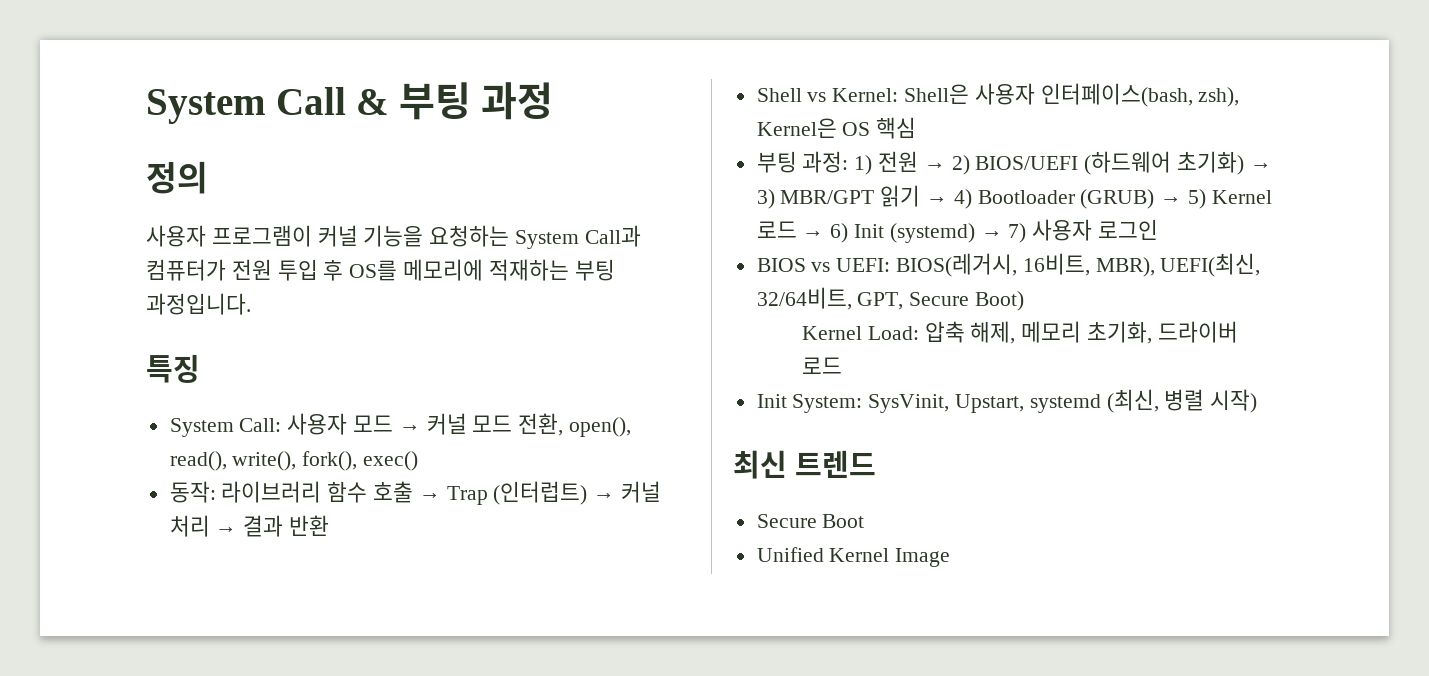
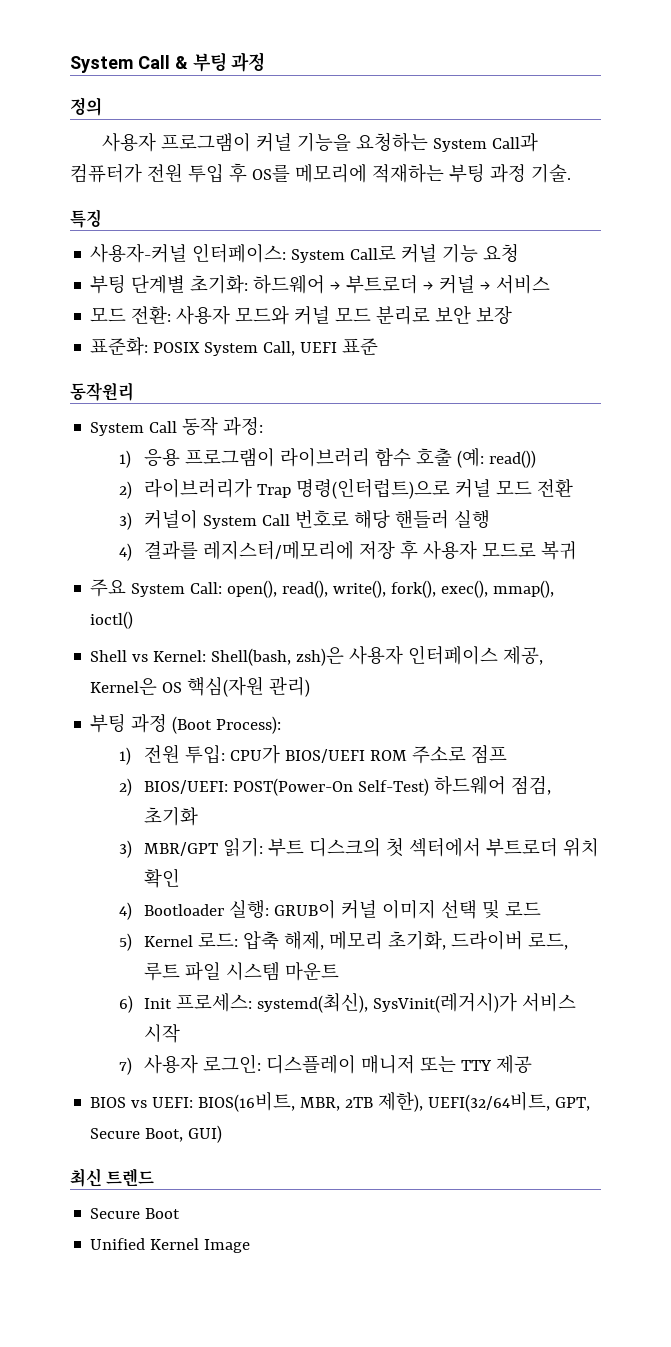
- 사용자 프로그램이 커널 기능을 요청하는 System Call과 컴퓨터가 전원 투입 후 OS를 메모리에 적재하는 부팅 과정입니다.
+ 사용자 프로그램이 커널 기능을 요청하는 System Call과 컴퓨터가 전원 투입 후 OS를 메모리에 적재하는 부팅 과정 기술.
- System Call: 사용자 모드 → 커널 모드 전환, open(), read(), write(), fork(), exec()
- 동작: 라이브러리 함수 호출 → Trap (인터럽트) → 커널 처리 → 결과 반환
- Shell vs Kernel: Shell은 사용자 인터페이스(bash, zsh), Kernel은 OS 핵심
- 부팅 과정: 1) 전원 → 2) BIOS/UEFI (하드웨어 초기화) → 3) MBR/GPT 읽기 → 4) Bootloader (GRUB) → 5) Kernel 로드 → 6) Init (systemd) → 7) 사용자 로그인
- BIOS vs UEFI: BIOS(레거시, 16비트, MBR), UEFI(최신, 32/64비트, GPT, Secure Boot)
- Kernel Load: 압축 해제, 메모리 초기화, 드라이버 로드
- Init System: SysVinit, Upstart, systemd (최신, 병렬 시작)
+ 사용자-커널 인터페이스: System Call로 커널 기능 요청
+ 부팅 단계별 초기화: 하드웨어 → 부트로더 → 커널 → 서비스
+ 모드 전환: 사용자 모드와 커널 모드 분리로 보안 보장
+ 표준화: POSIX System Call, UEFI 표준
+ 동작원리
+ System Call 동작 과정:
+ 1) 응용 프로그램이 라이브러리 함수 호출 (예: read())
+ 2) 라이브러리가 Trap 명령(인터럽트)으로 커널 모드 전환
+ 3) 커널이 System Call 번호로 해당 핸들러 실행
+ 4) 결과를 레지스터/메모리에 저장 후 사용자 모드로 복귀
+ 주요 System Call: open(), read(), write(), fork(), exec(), mmap(), ioctl()
+ Shell vs Kernel: Shell(bash, zsh)은 사용자 인터페이스 제공, Kernel은 OS 핵심(자원 관리)
+ 부팅 과정 (Boot Process):
+ 1) 전원 투입: CPU가 BIOS/UEFI ROM 주소로 점프
+ 2) BIOS/UEFI: POST(Power-On Self-Test) 하드웨어 점검, 초기화
+ 3) MBR/GPT 읽기: 부트 디스크의 첫 섹터에서 부트로더 위치 확인
+ 4) Bootloader 실행: GRUB이 커널 이미지 선택 및 로드
+ 5) Kernel 로드: 압축 해제, 메모리 초기화, 드라이버 로드, 루트 파일 시스템 마운트
+ 6) Init 프로세스: systemd(최신), SysVinit(레거시)가 서비스 시작
+ 7) 사용자 로그인: 디스플레이 매니저 또는 TTY 제공
+ BIOS vs UEFI: BIOS(16비트, MBR, 2TB 제한), UEFI(32/64비트, GPT, Secure Boot, GUI)

